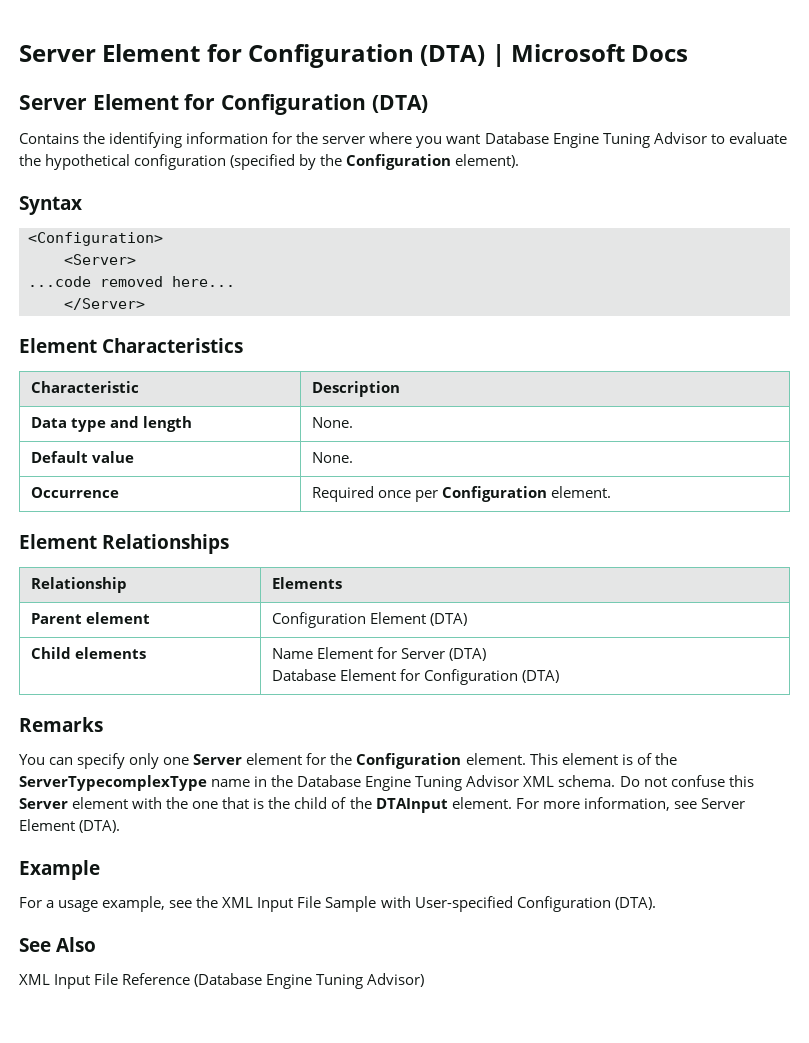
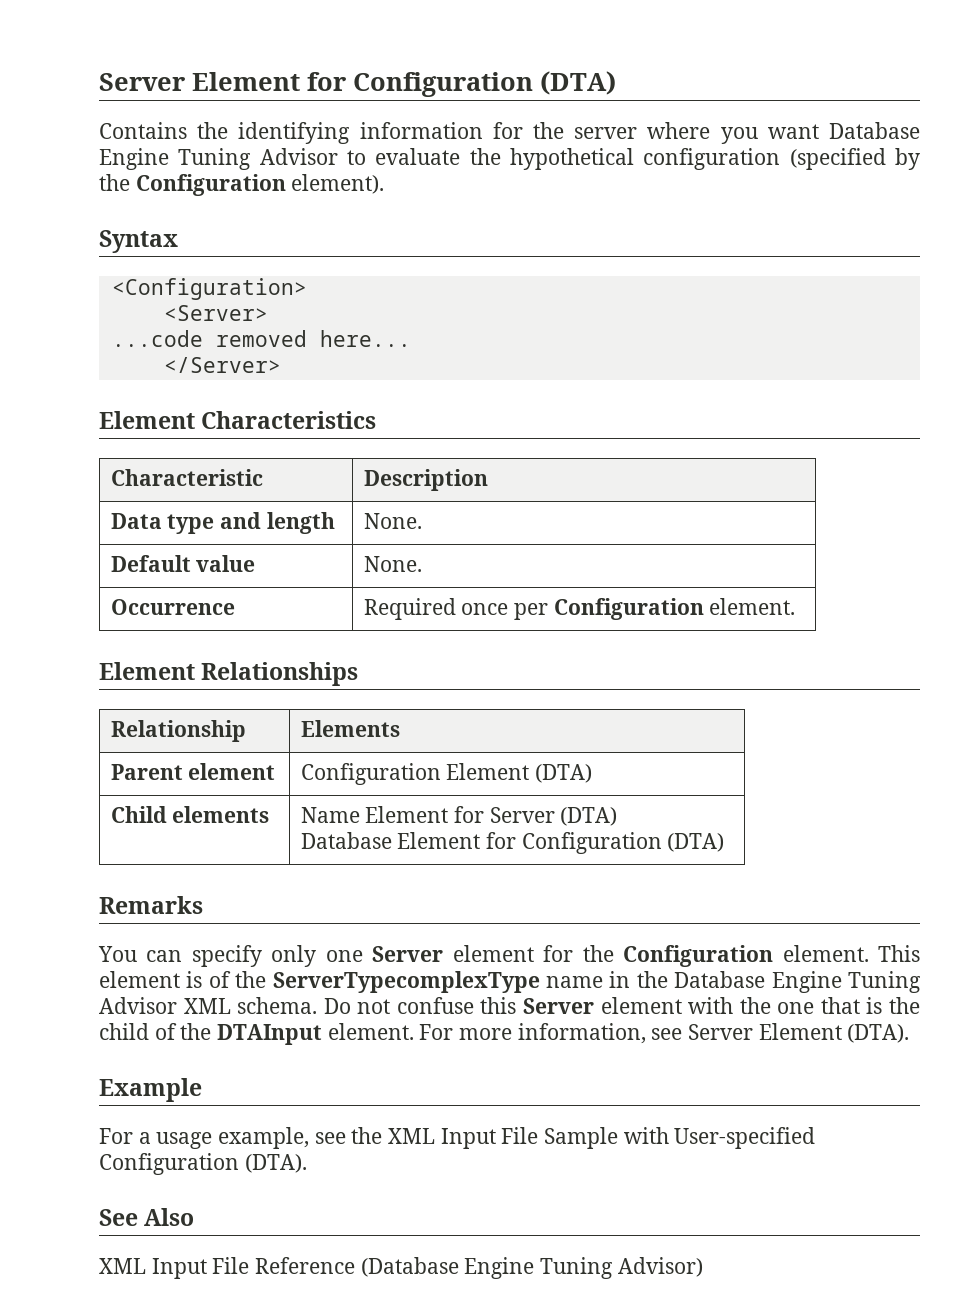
- Server Element for Configuration (DTA) | Microsoft Docs

